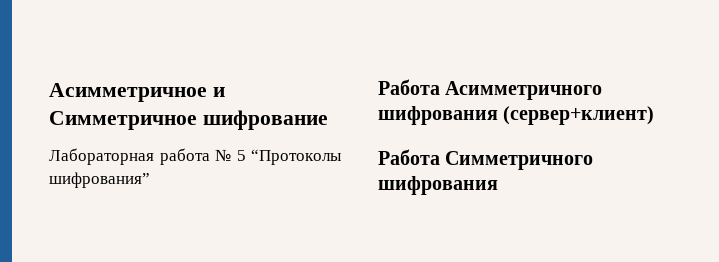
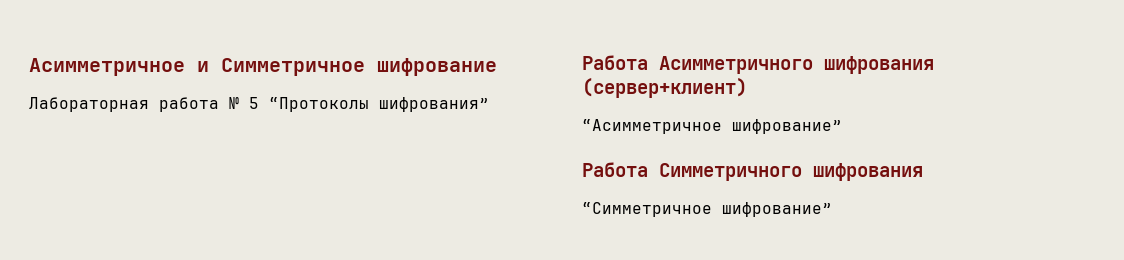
+ “Асимметричное шифрование”
+ “Симметричное шифрование”

